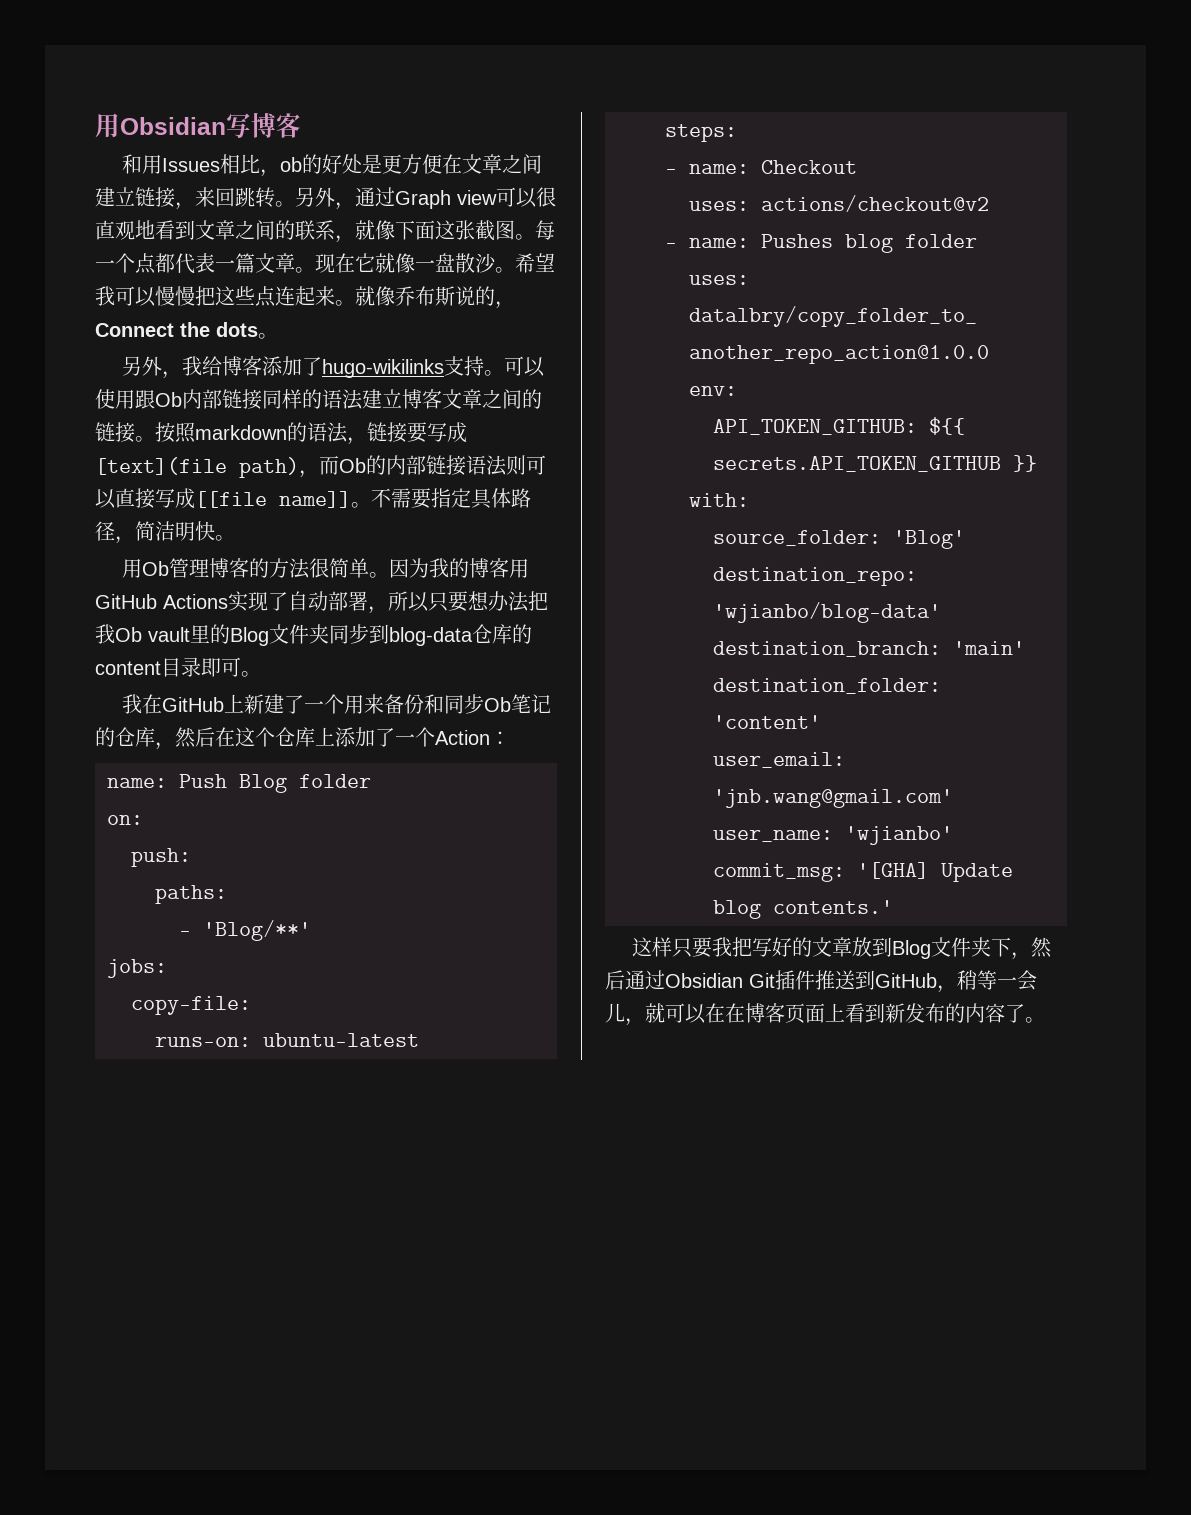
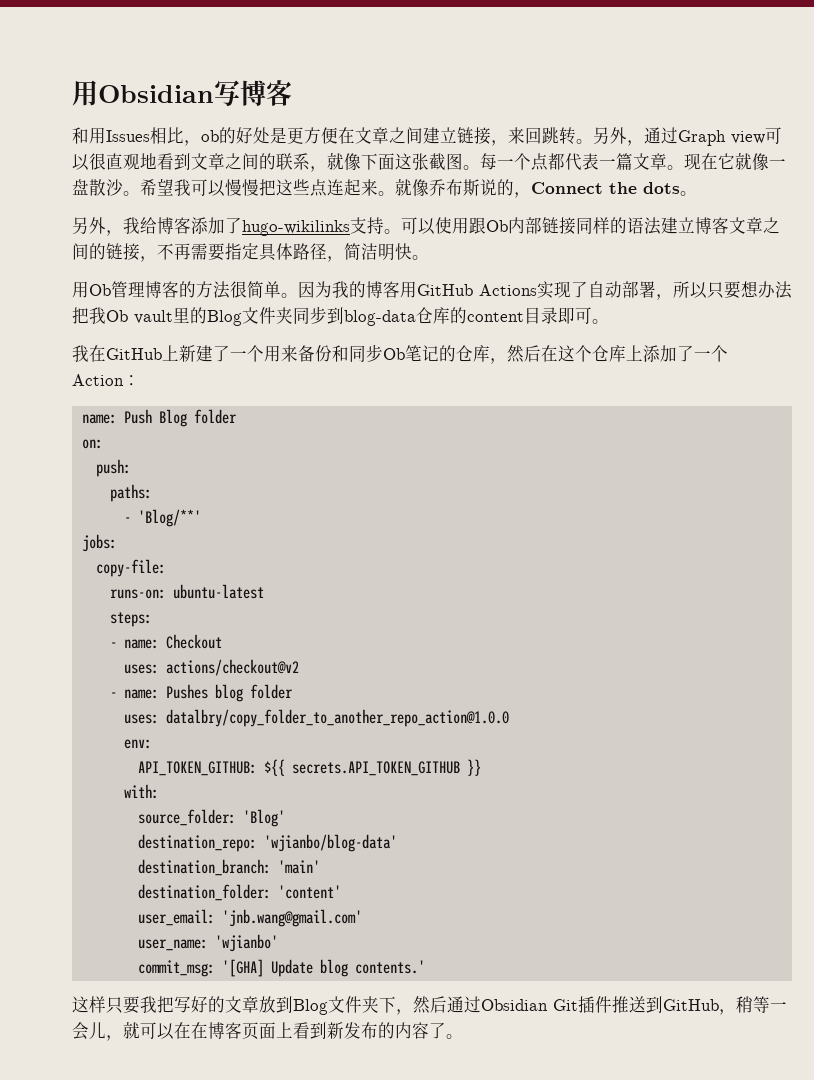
- 可以使用跟Ob内部链接同样的语法建立博客文章之间的链接。按照markdown的语法，链接要写成[text](file path)，而Ob的内部链接语法则可以直接写成[[file name]]。不需要指定具体路径，简洁明快。
+ 可以使用跟Ob内部链接同样的语法建立博客文章之间的链接，不再需要指定具体路径，简洁明快。

